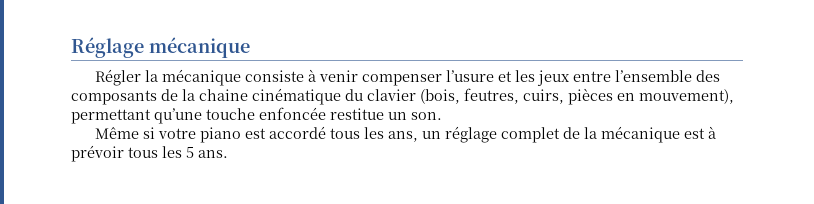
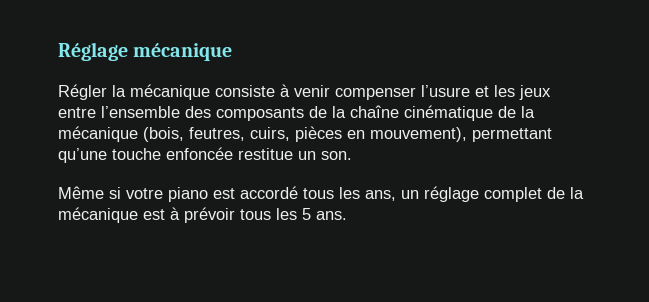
- Régler la mécanique consiste à venir compenser l’usure et les jeux entre l’ensemble des composants de la chaine cinématique du clavier (bois, feutres, cuirs, pièces en mouvement), permettant qu’une touche enfoncée restitue un son.
+ Régler la mécanique consiste à venir compenser l’usure et les jeux entre l’ensemble des composants de la chaîne cinématique de la mécanique (bois, feutres, cuirs, pièces en mouvement), permettant qu’une touche enfoncée restitue un son.

